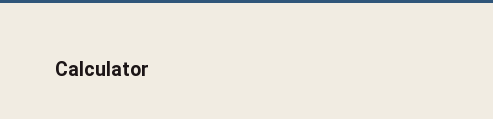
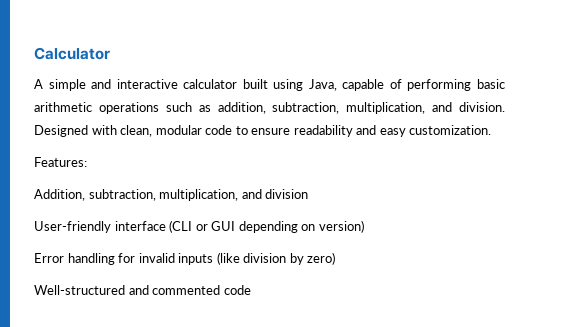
+ A simple and interactive calculator built using Java, capable of performing basic arithmetic operations such as addition, subtraction, multiplication, and division. Designed with clean, modular code to ensure readability and easy customization.
+ Features:
+ Addition, subtraction, multiplication, and division
+ User-friendly interface (CLI or GUI depending on version)
+ Error handling for invalid inputs (like division by zero)
+ Well-structured and commented code

